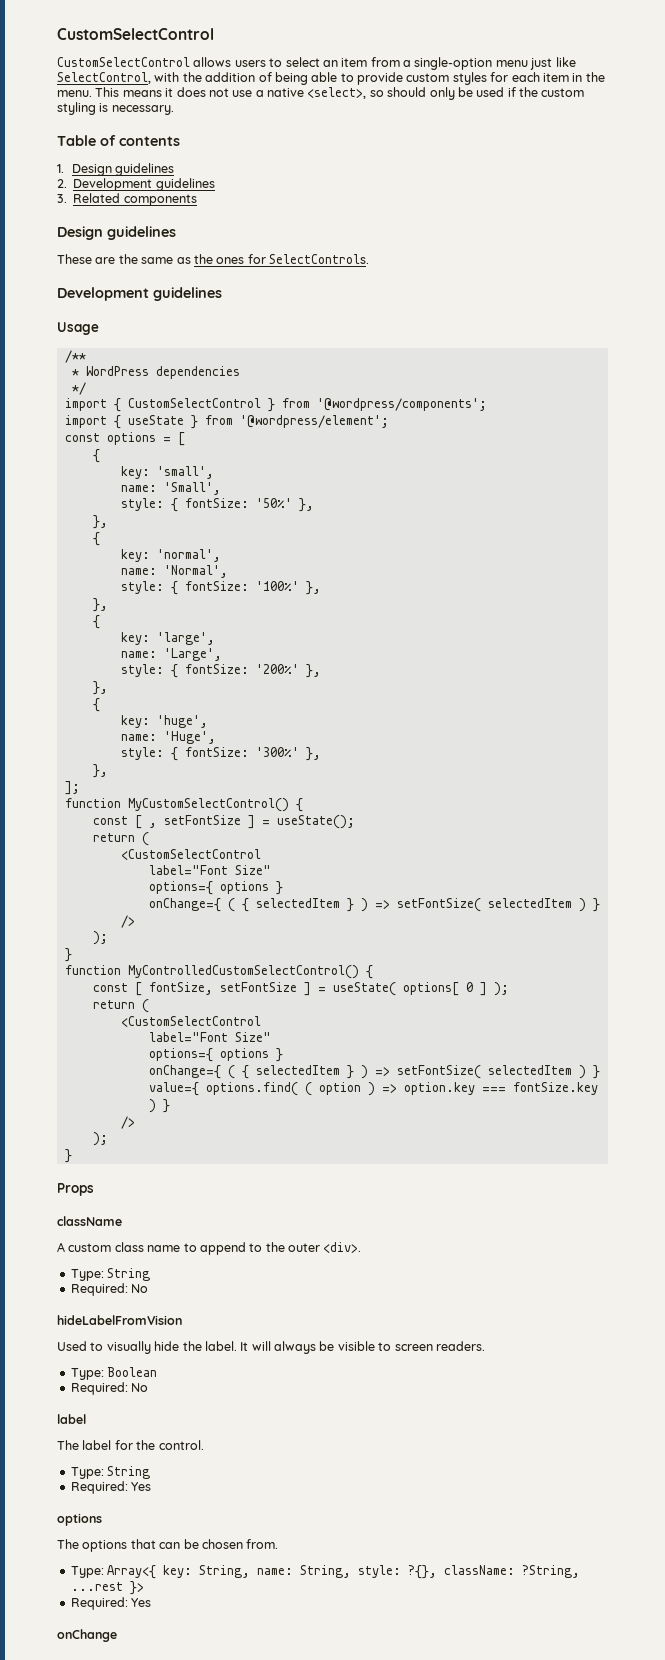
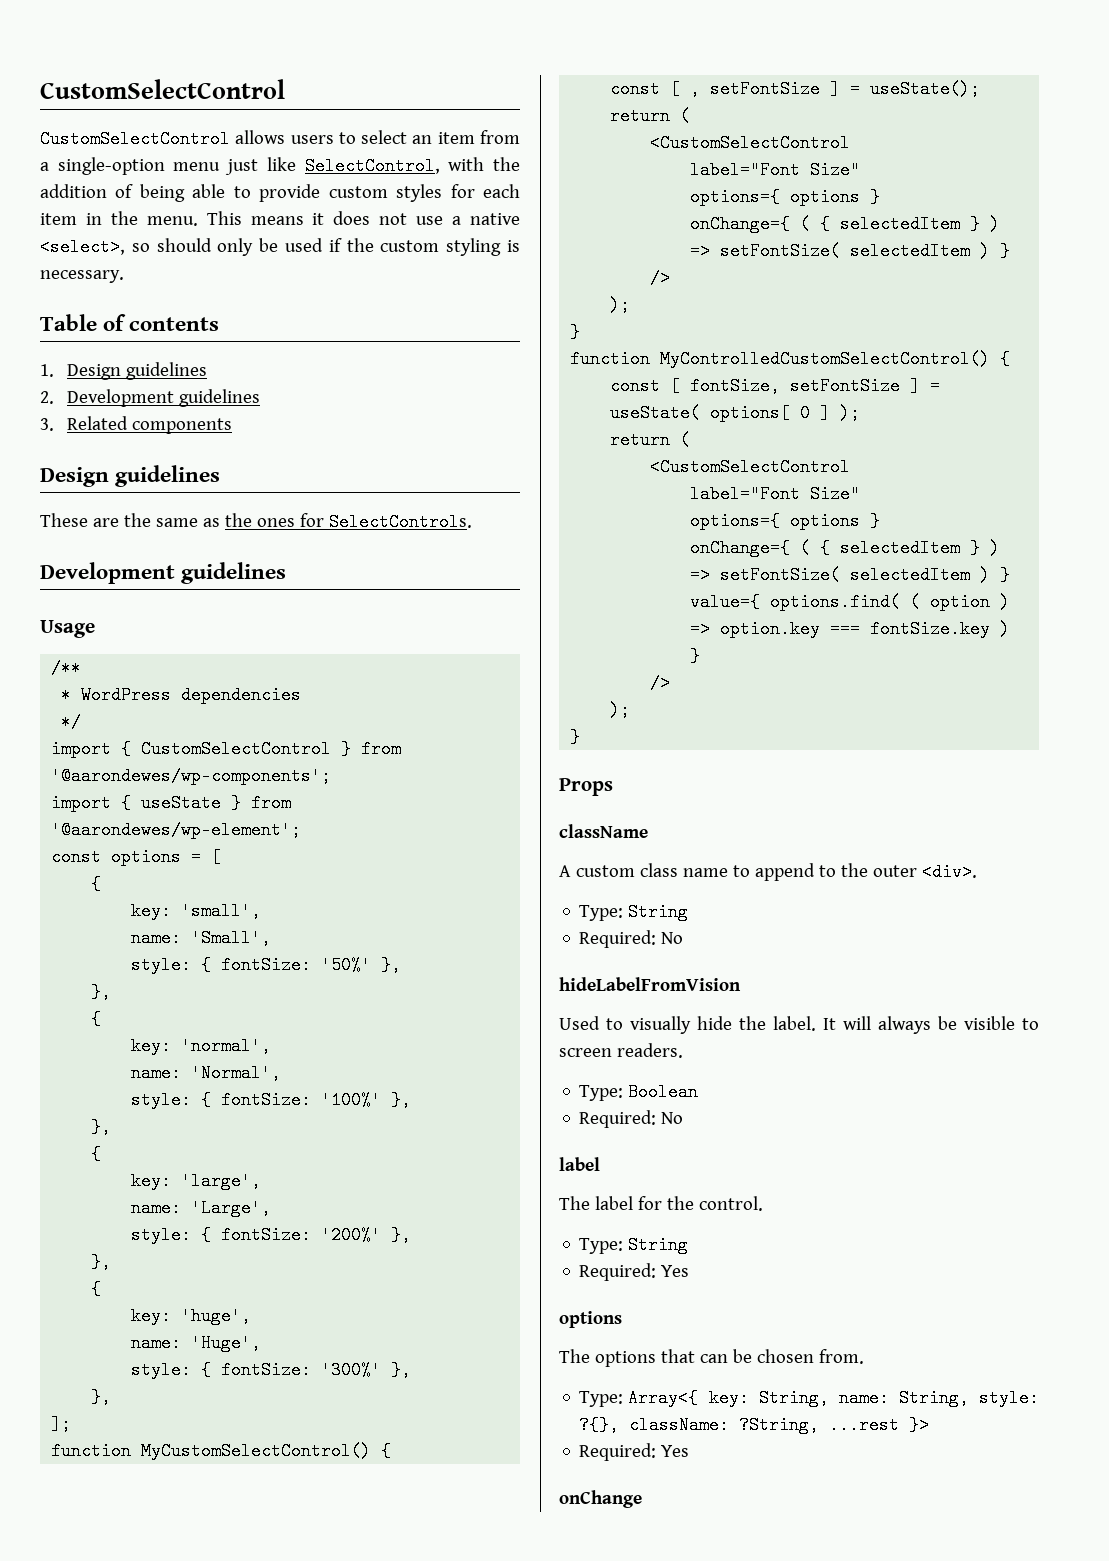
- import { CustomSelectControl } from '@wordpress/components';
+ import { CustomSelectControl } from '@aarondewes/wp-components';
- import { useState } from '@wordpress/element';
+ import { useState } from '@aarondewes/wp-element';

